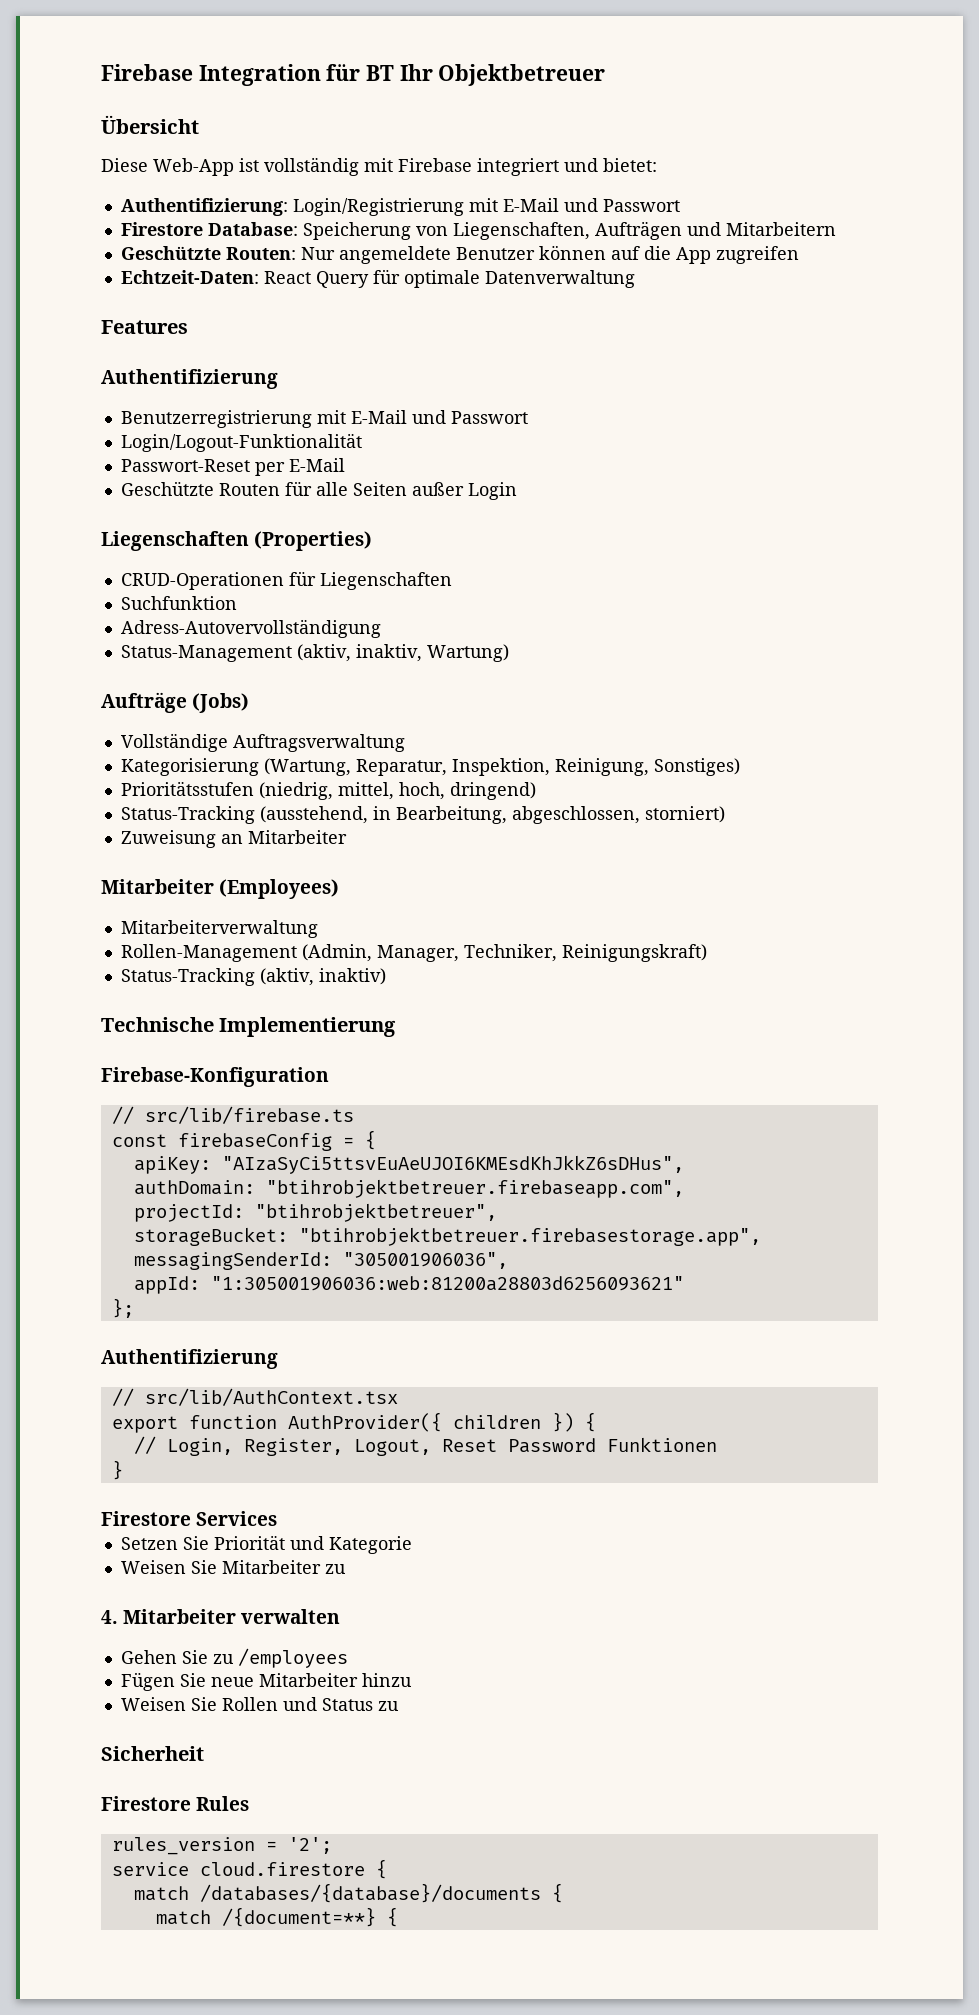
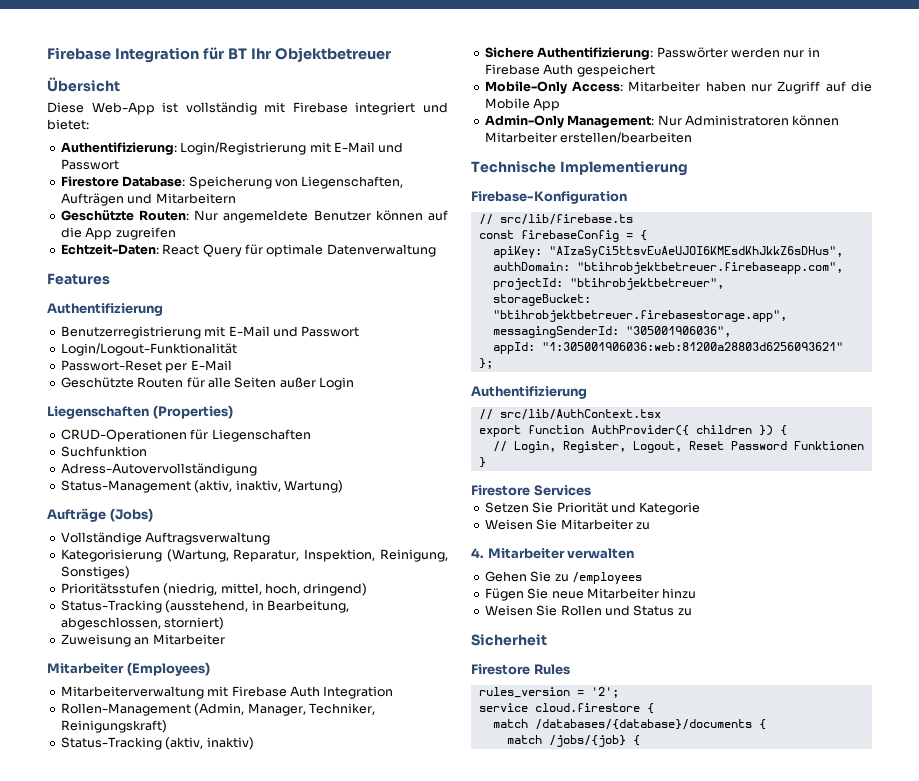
- Mitarbeiterverwaltung
+ Mitarbeiterverwaltung mit Firebase Auth Integration
+ Sichere Authentifizierung: Passwörter werden nur in Firebase Auth gespeichert
+ Mobile-Only Access: Mitarbeiter haben nur Zugriff auf die Mobile App
+ Admin-Only Management: Nur Administratoren können Mitarbeiter erstellen/bearbeiten
- match /{document=**} {
+ match /jobs/{job} {

